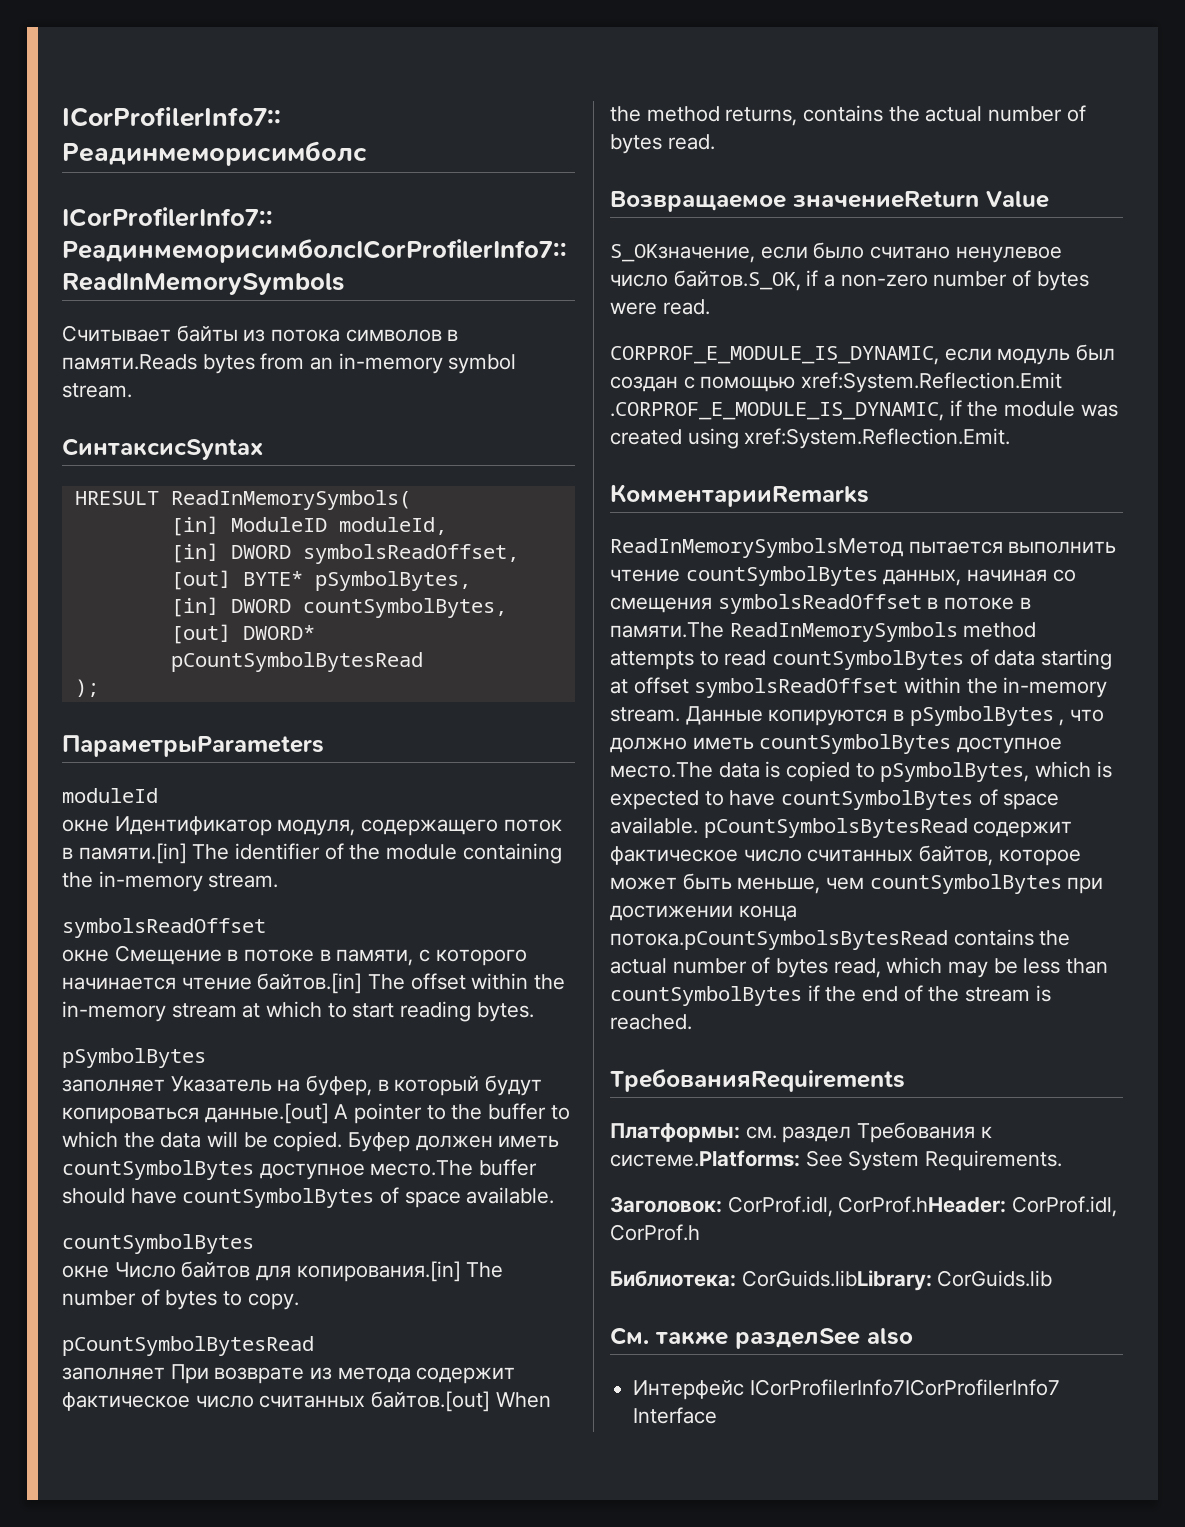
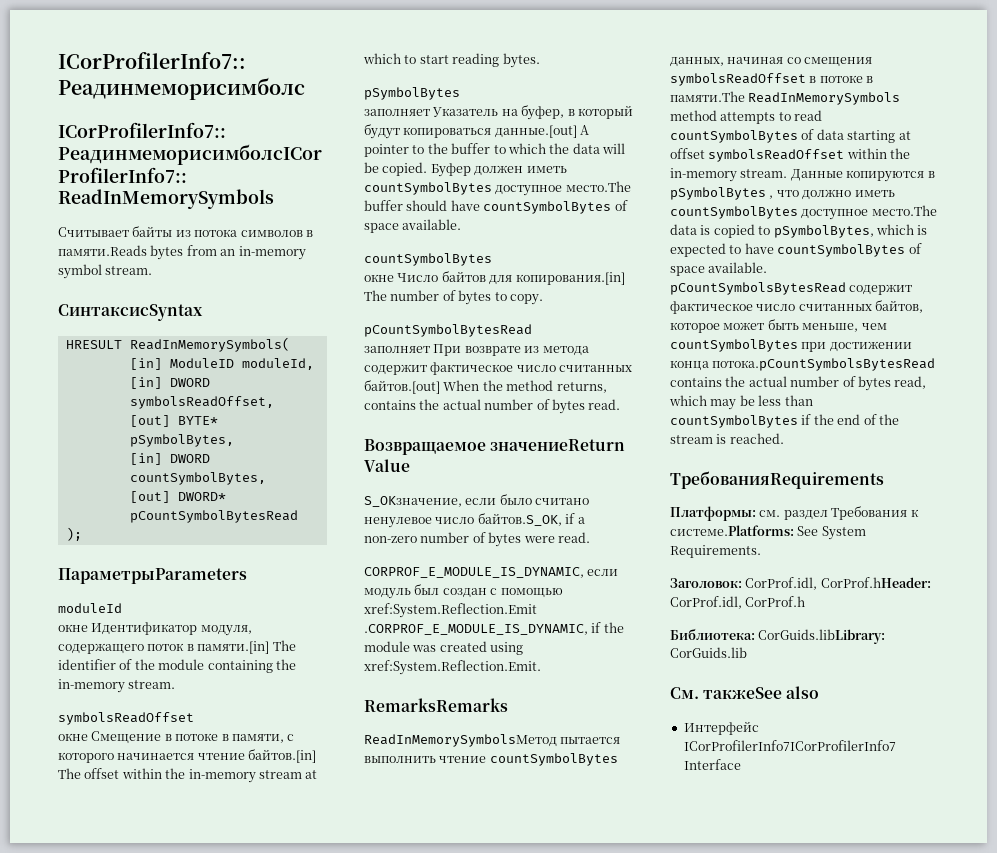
- КомментарииRemarks
+ RemarksRemarks
- См. также разделSee also
+ См. такжеSee also

